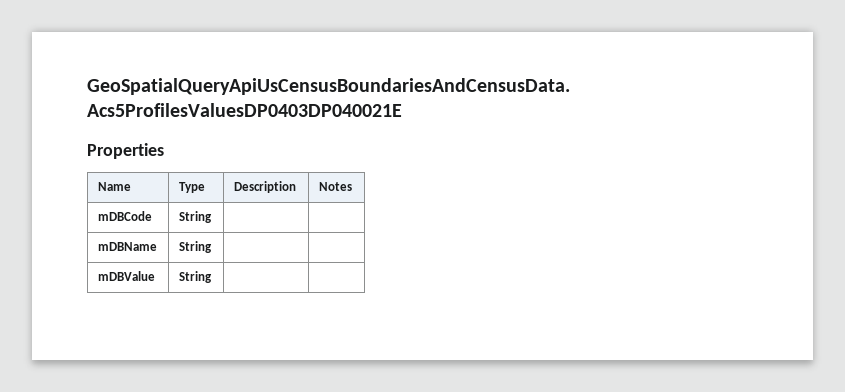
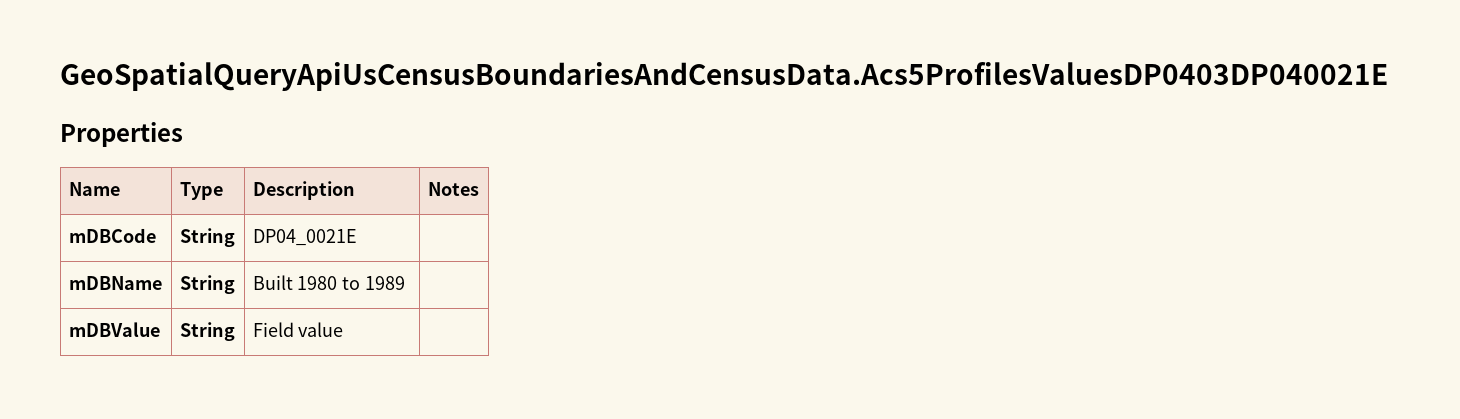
- mDBCode | String | |
+ mDBCode | String | DP04_0021E |
- mDBName | String | |
+ mDBName | String | Built 1980 to 1989 |
- mDBValue | String | |
+ mDBValue | String | Field value |

